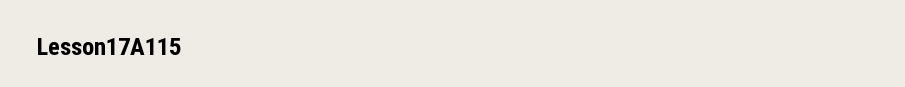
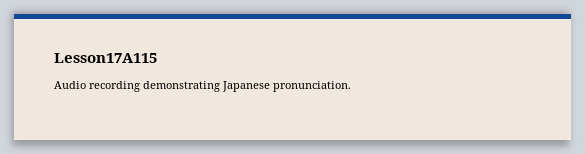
+ Audio recording demonstrating Japanese pronunciation.

